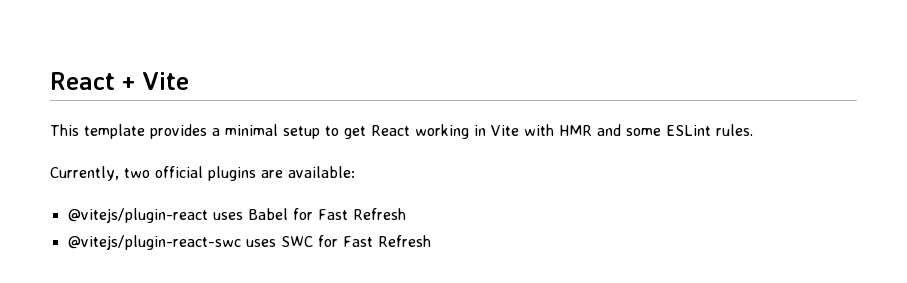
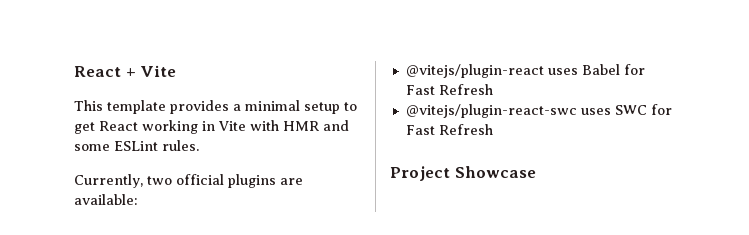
+ Project Showcase

